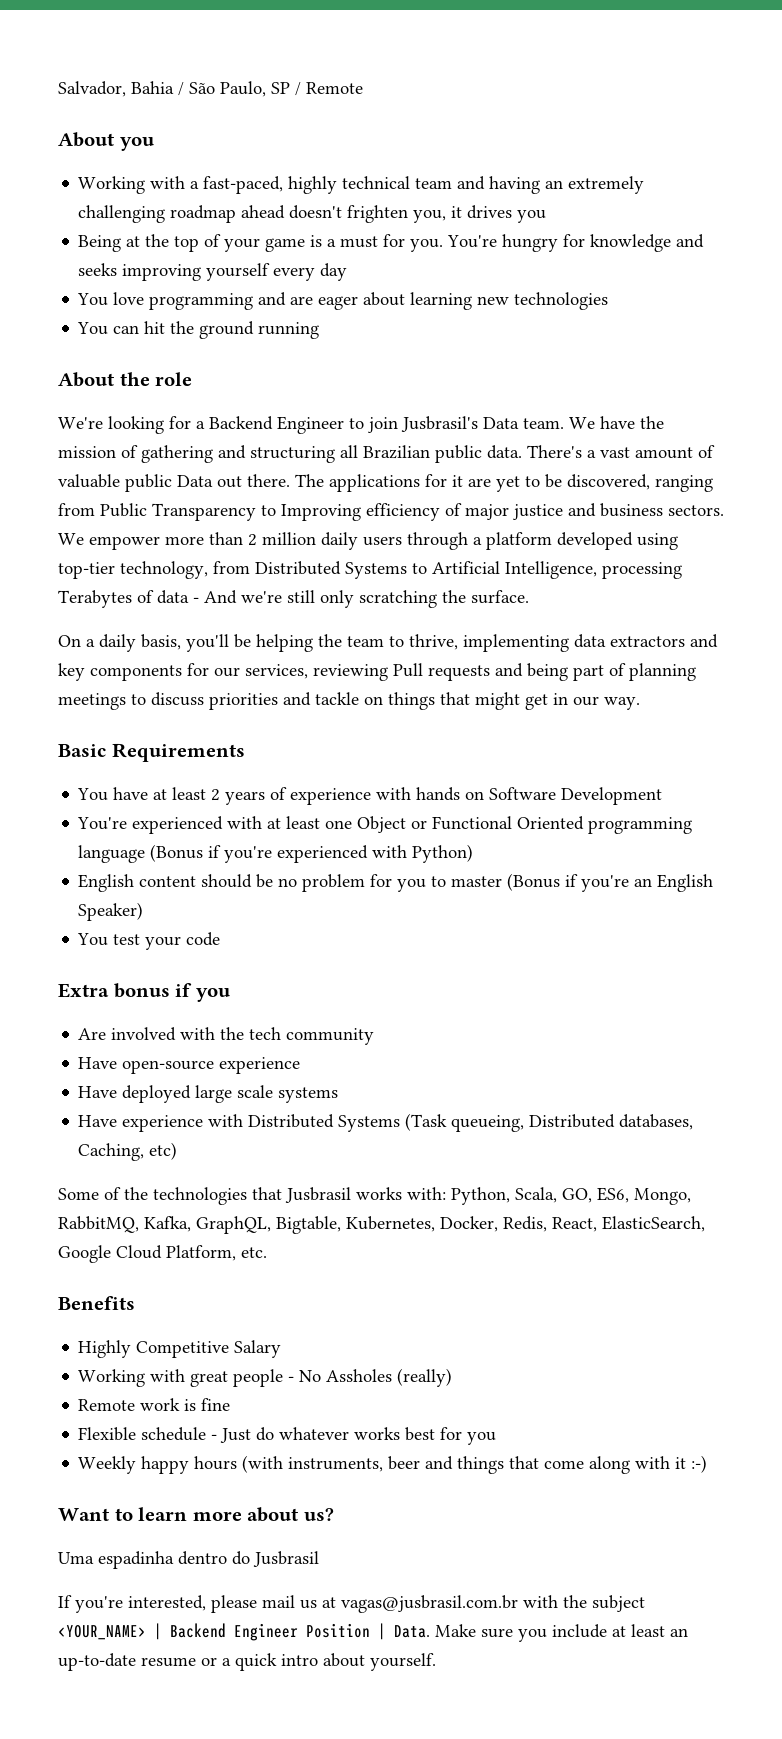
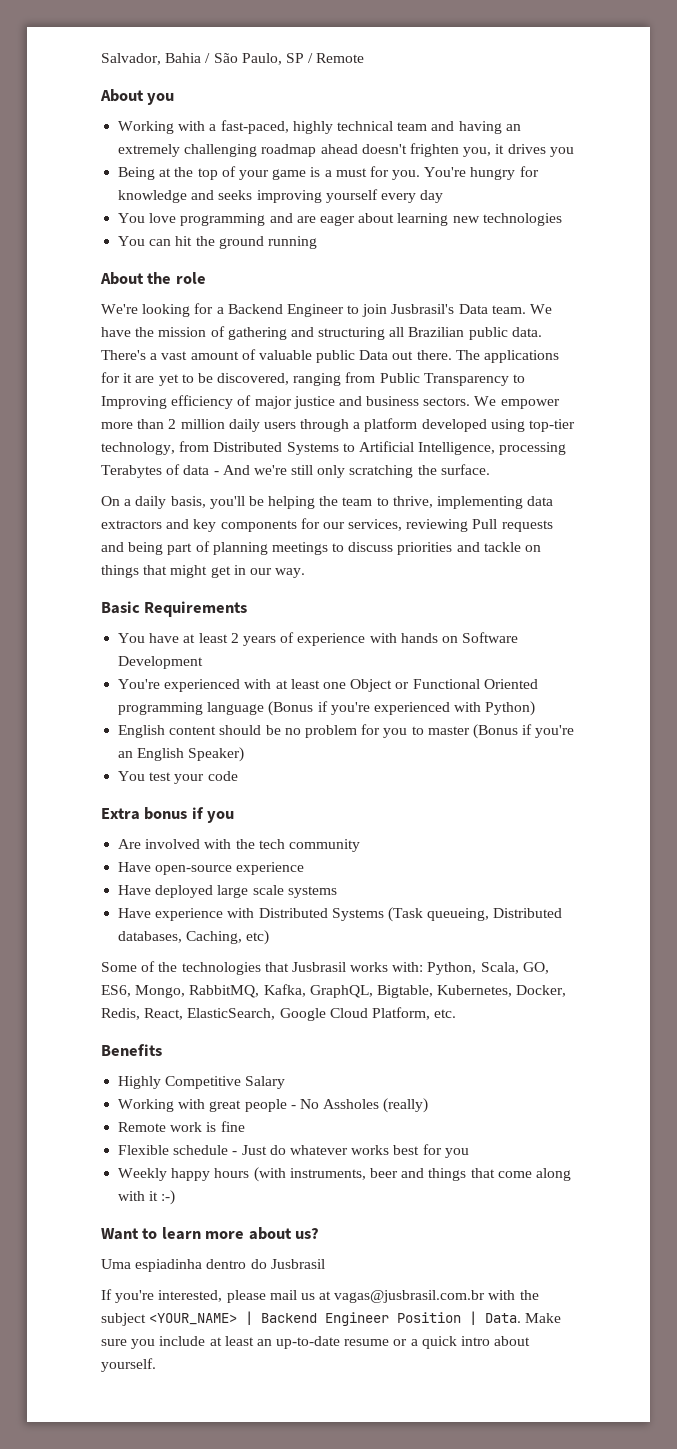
- Uma espadinha dentro do Jusbrasil
+ Uma espiadinha dentro do Jusbrasil

